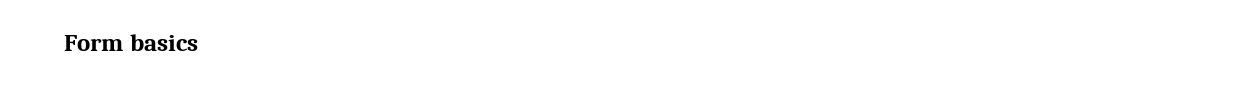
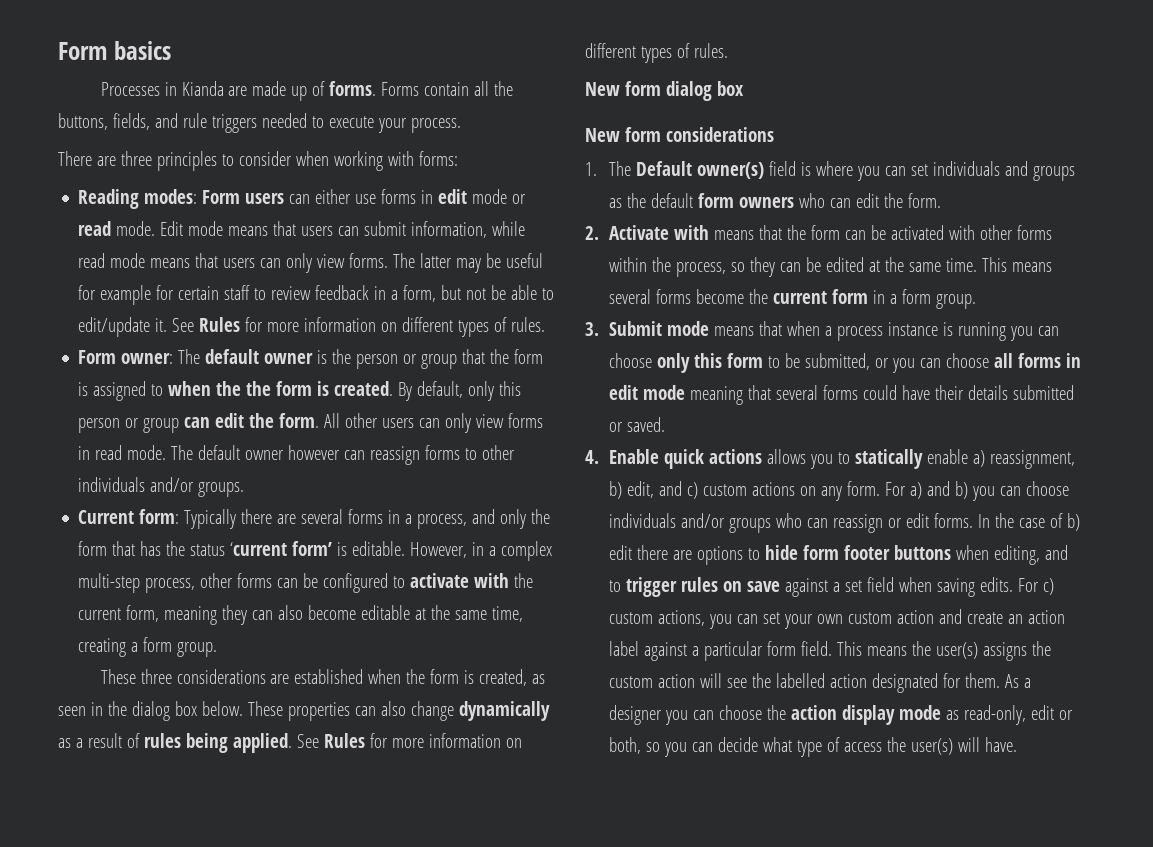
+ Processes in Kianda are made up of forms. Forms contain all the buttons, fields, and rule triggers needed to execute your process.
+ There are three principles to consider when working with forms:
+ Reading modes: Form users can either use forms in edit mode or read mode. Edit mode means that users can submit information, while read mode means that users can only view forms. The latter may be useful for example for certain staff to review feedback in a form, but not be able to edit/update it. See Rules for more information on different types of rules.
+ Form owner: The default owner is the person or group that the form is assigned to when the the form is created. By default, only this person or group can edit the form. All other users can only view forms in read mode. The default owner however can reassign forms to other individuals and/or groups.
+ Current form: Typically there are several forms in a process, and only the form that has the status ‘current form’ is editable. However, in a complex multi-step process, other forms can be configured to activate with the current form, meaning they can also become editable at the same time, creating a form group.
+ These three considerations are established when the form is created, as seen in the dialog box below. These properties can also change dynamically as a result of rules being applied. See Rules for more information on different types of rules.
+ New form dialog box
+ New form considerations
+ 1. The Default owner(s) field is where you can set individuals and groups as the default form owners who can edit the form.
+ 2. Activate with means that the form can be activated with other forms within the process, so they can be edited at the same time. This means several forms become the current form in a form group.
+ 3. Submit mode means that when a process instance is running you can choose only this form to be submitted, or you can choose all forms in edit mode meaning that several forms could have their details submitted or saved.
+ 4. Enable quick actions allows you to statically enable a) reassignment, b) edit, and c) custom actions on any form. For a) and b) you can choose individuals and/or groups who can reassign or edit forms. In the case of b) edit there are options to hide form footer buttons when editing, and to trigger rules on save against a set field when saving edits. For c) custom actions, you can set your own custom action and create an action label against a particular form field. This means the user(s) assigns the custom action will see the labelled action designated for them. As a designer you can choose the action display mode as read-only, edit or both, so you can decide what type of access the user(s) will have.

